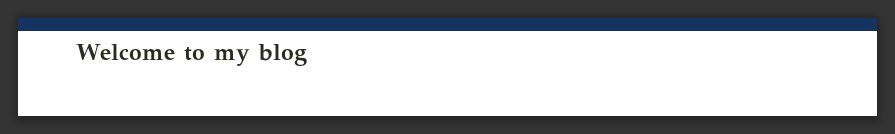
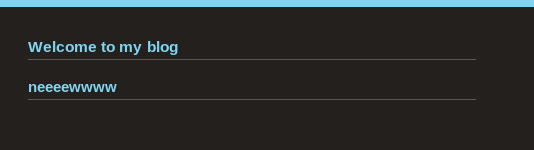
+ neeeewwww

